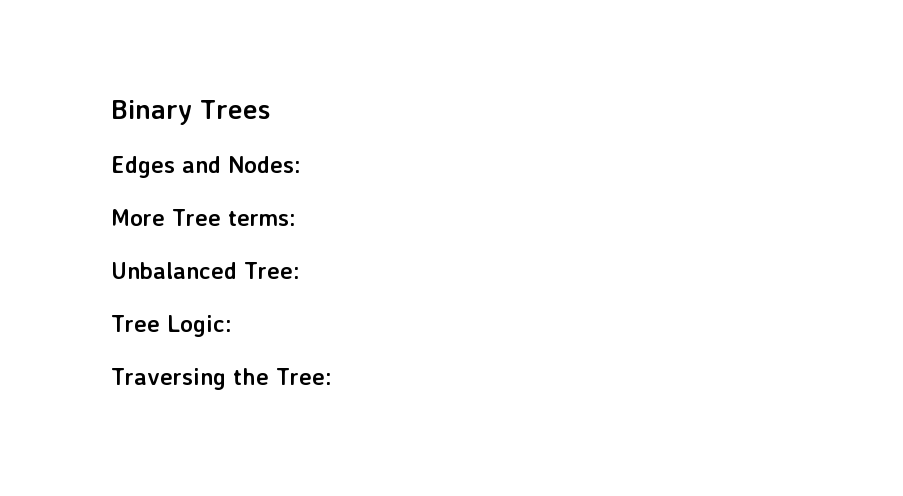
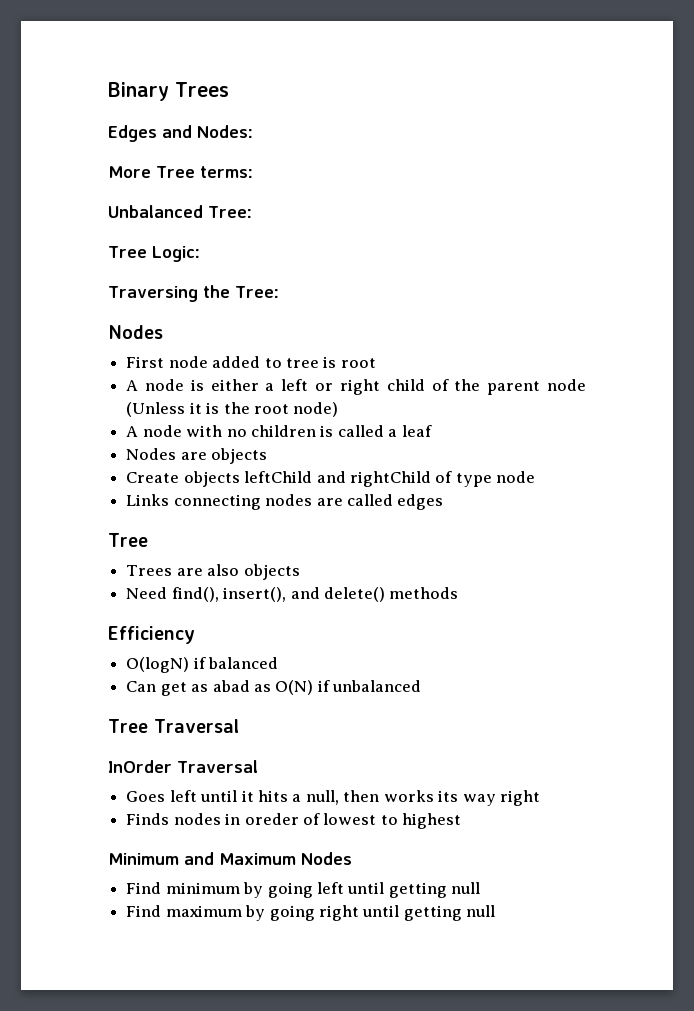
  Traversing the Tree:
+ Nodes
+ First node added to tree is root
+ A node is either a left or right child of the parent node (Unless it is the root node)
+ A node with no children is called a leaf
+ Nodes are objects
+ Create objects leftChild and rightChild of type node
+ Links connecting nodes are called edges
+ Tree
+ Trees are also objects
+ Need find(), insert(), and delete() methods
+ Efficiency
+ O(logN) if balanced
+ Can get as abad as O(N) if unbalanced
+ Tree Traversal
+ InOrder Traversal
+ Goes left until it hits a null, then works its way right
+ Finds nodes in oreder of lowest to highest
+ Minimum and Maximum Nodes
+ Find minimum by going left until getting null
+ Find maximum by going right until getting null

